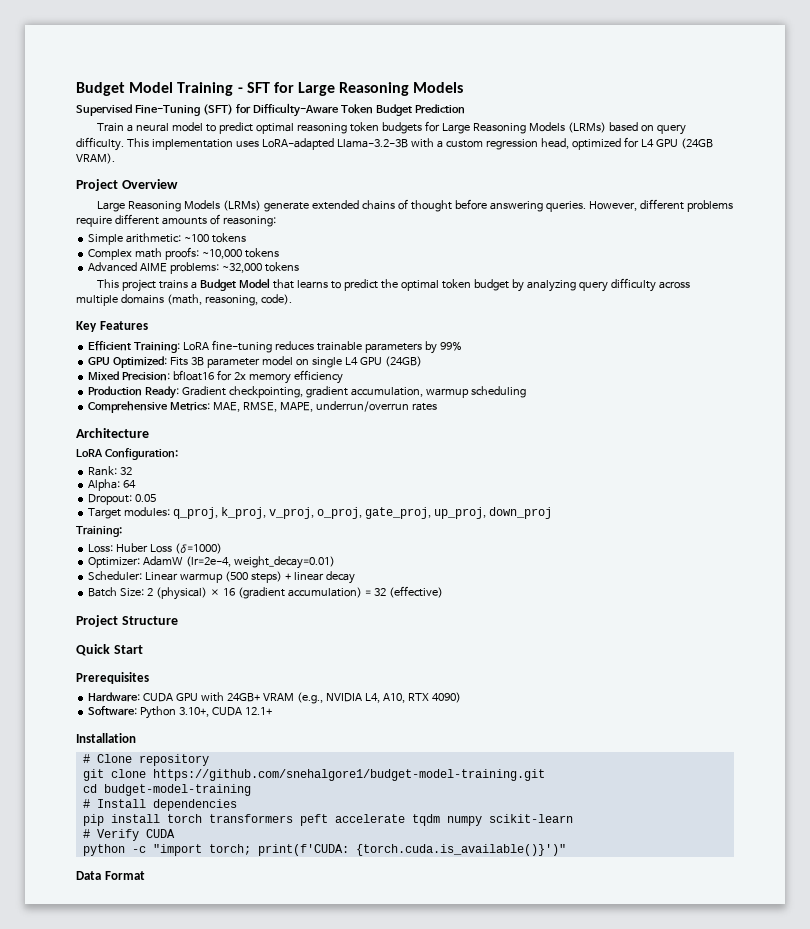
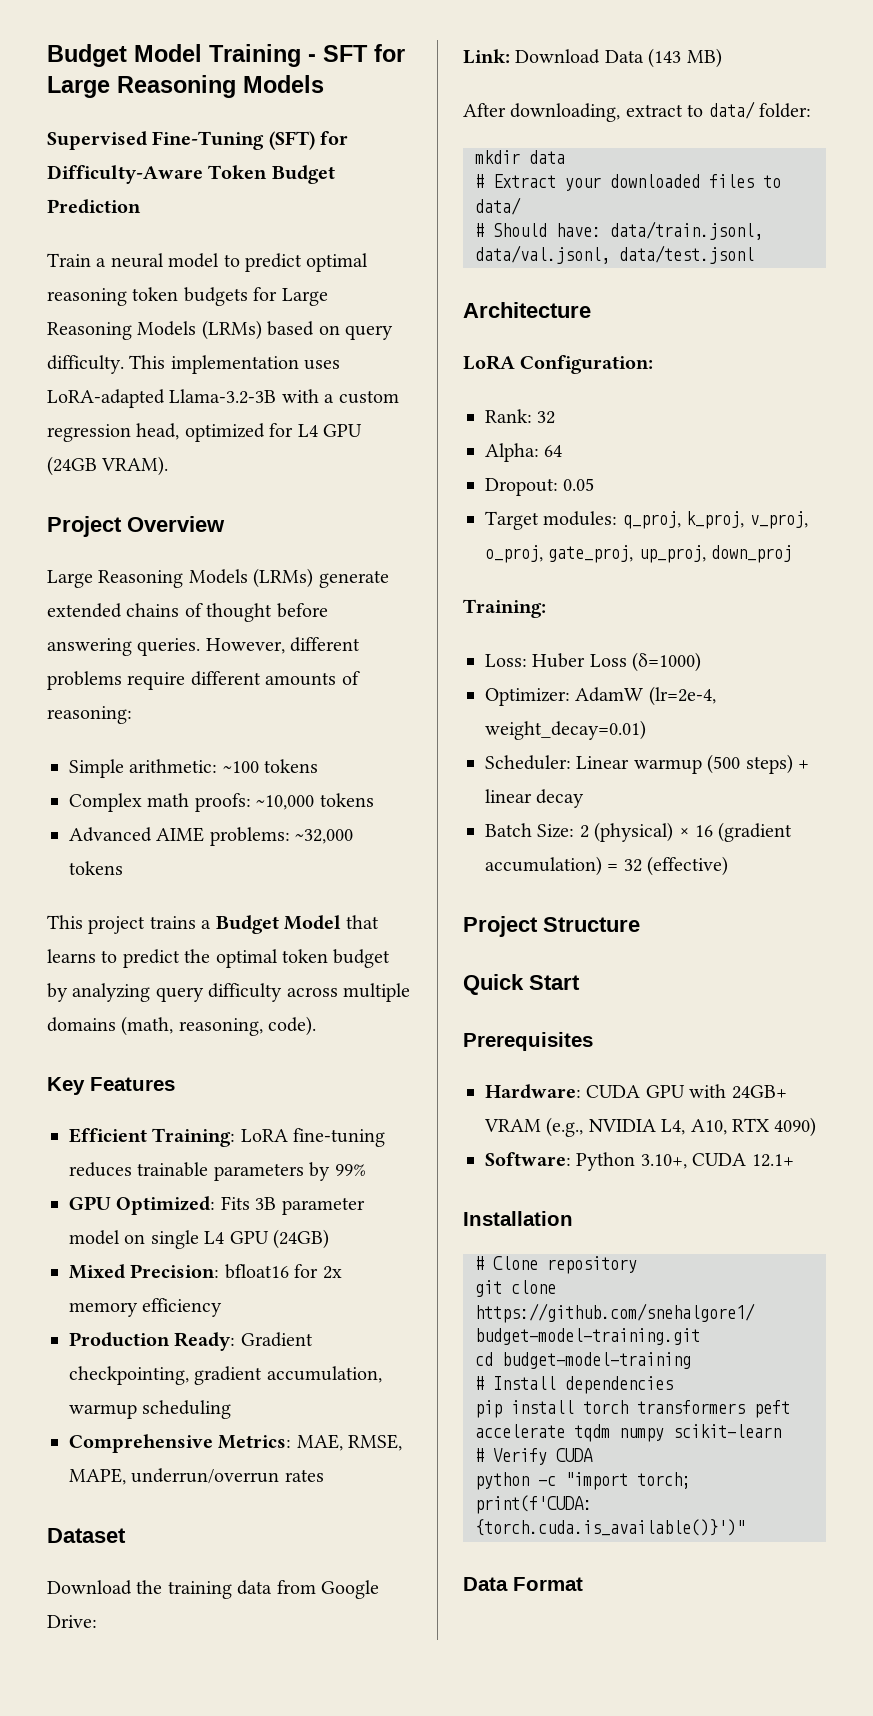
+ Dataset
+ Download the training data from Google Drive:
+ Link: Download Data (143 MB)
+ After downloading, extract to data/ folder:
+ mkdir data
+ # Extract your downloaded files to data/
+ # Should have: data/train.jsonl, data/val.jsonl, data/test.jsonl

